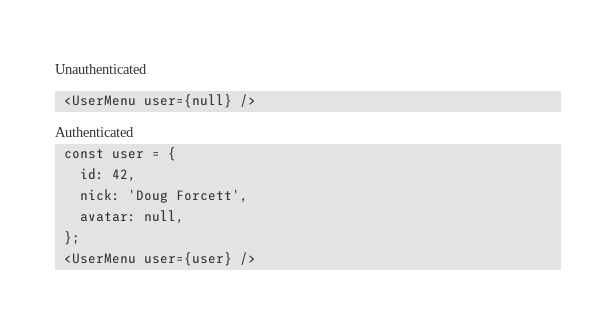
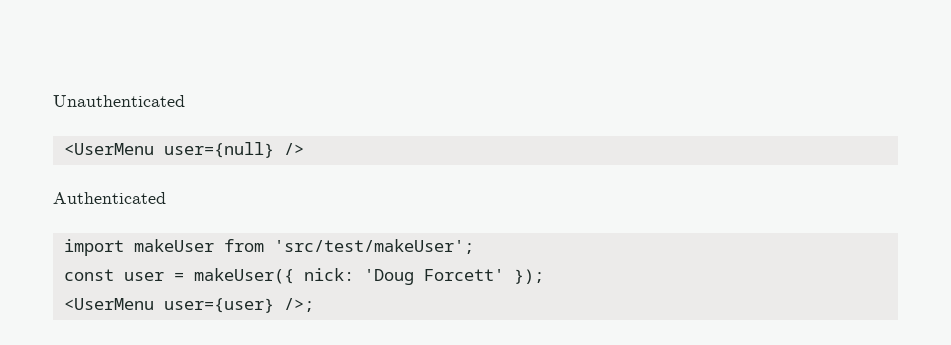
+ import makeUser from 'src/test/makeUser';
- const user = {
- id: 42,
- nick: 'Doug Forcett',
- avatar: null,
- };
+ const user = makeUser({ nick: 'Doug Forcett' });
- <UserMenu user={user} />
+ <UserMenu user={user} />;

